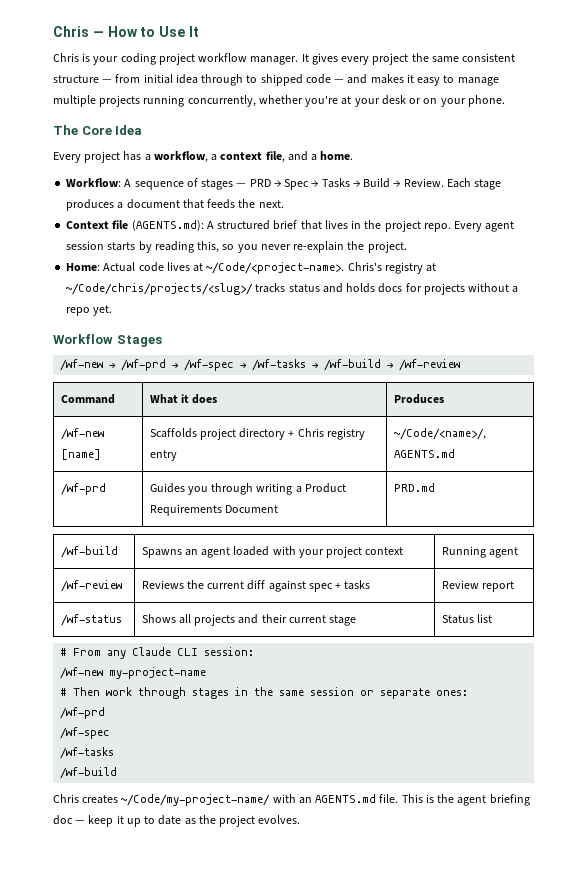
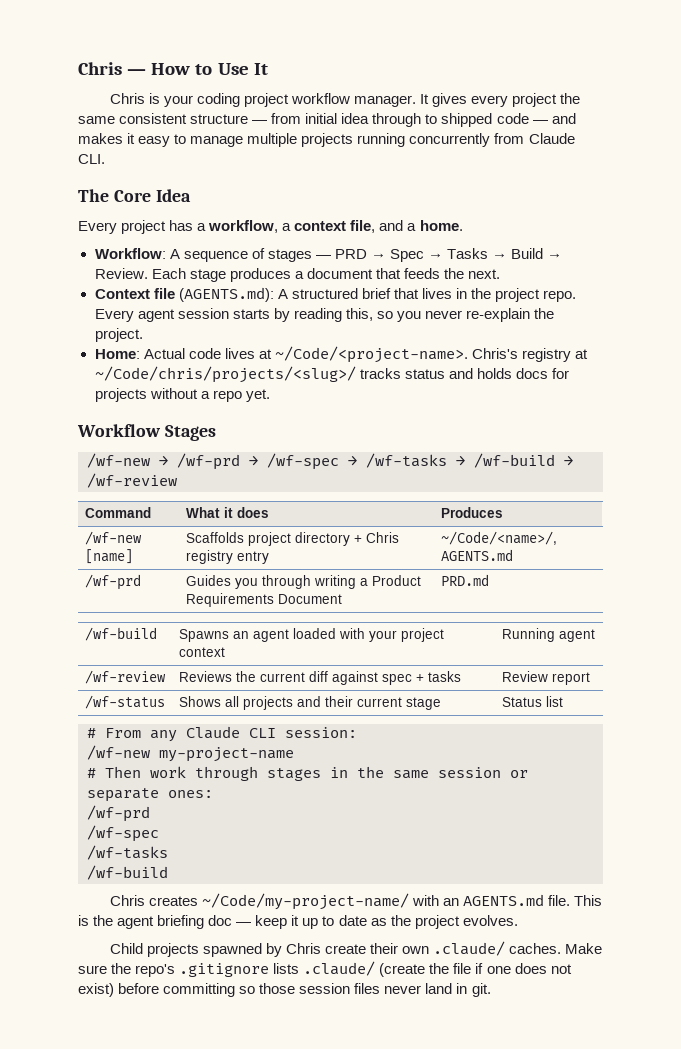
- It gives every project the same consistent structure — from initial idea through to shipped code — and makes it easy to manage multiple projects running concurrently, whether you're at your desk or on your phone.
+ It gives every project the same consistent structure — from initial idea through to shipped code — and makes it easy to manage multiple projects running concurrently from Claude CLI.
+ Child projects spawned by Chris create their own .claude/ caches. Make sure the repo's .gitignore lists .claude/ (create the file if one does not exist) before committing so those session files never land in git.

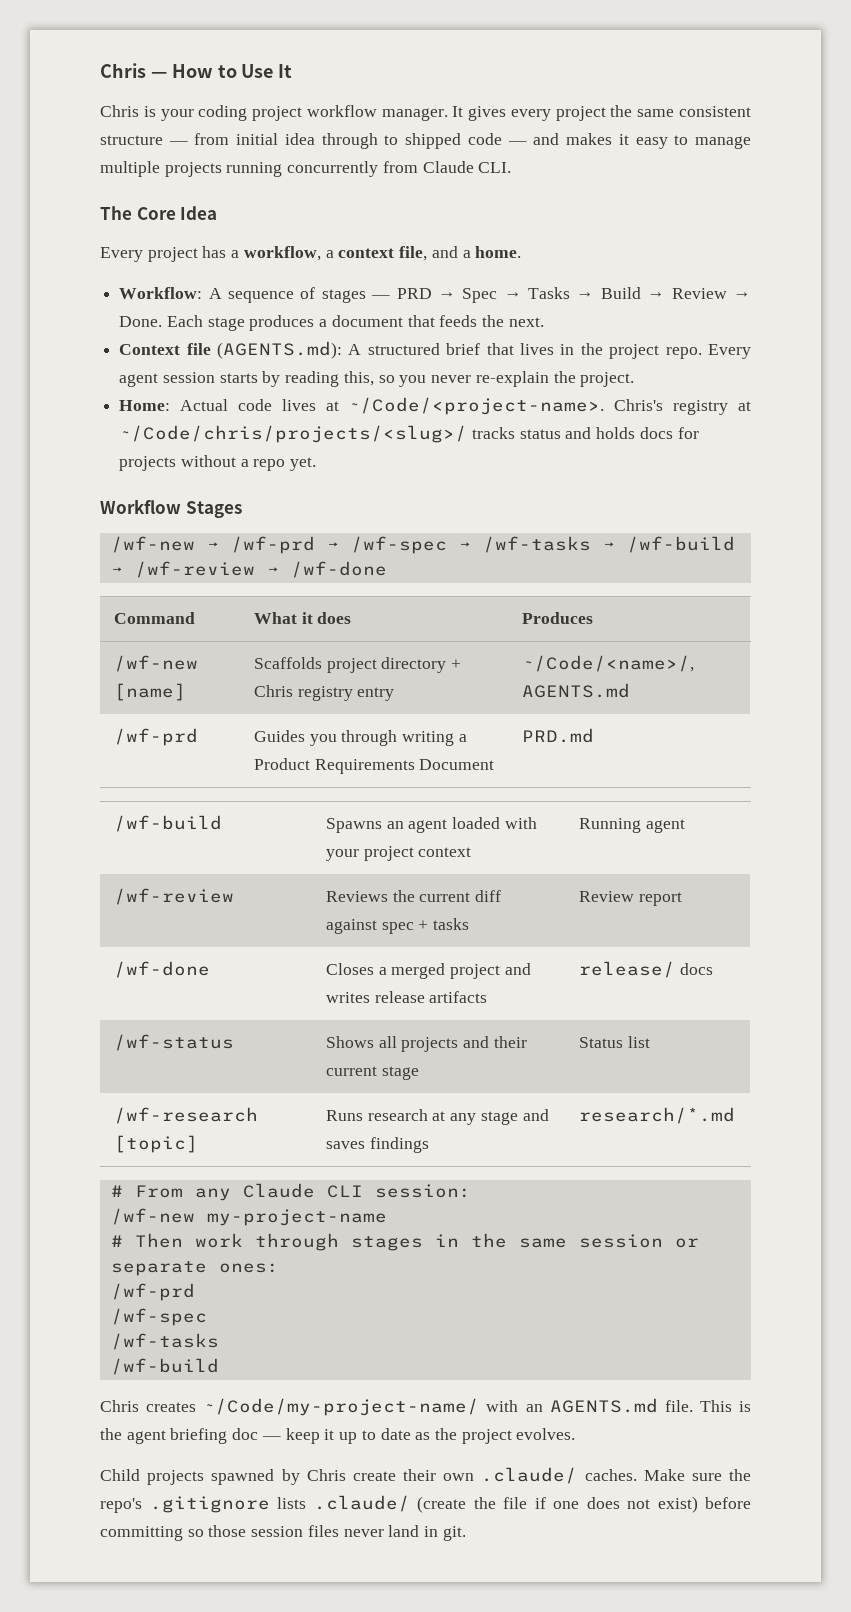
- Workflow: A sequence of stages — PRD → Spec → Tasks → Build → Review.
+ Workflow: A sequence of stages — PRD → Spec → Tasks → Build → Review → Done.
- /wf-new → /wf-prd → /wf-spec → /wf-tasks → /wf-build → /wf-review
+ /wf-new → /wf-prd → /wf-spec → /wf-tasks → /wf-build → /wf-review → /wf-done
+ /wf-done | Closes a merged project and writes release artifacts | release/ docs
+ /wf-research [topic] | Runs research at any stage and saves findings | research/*.md

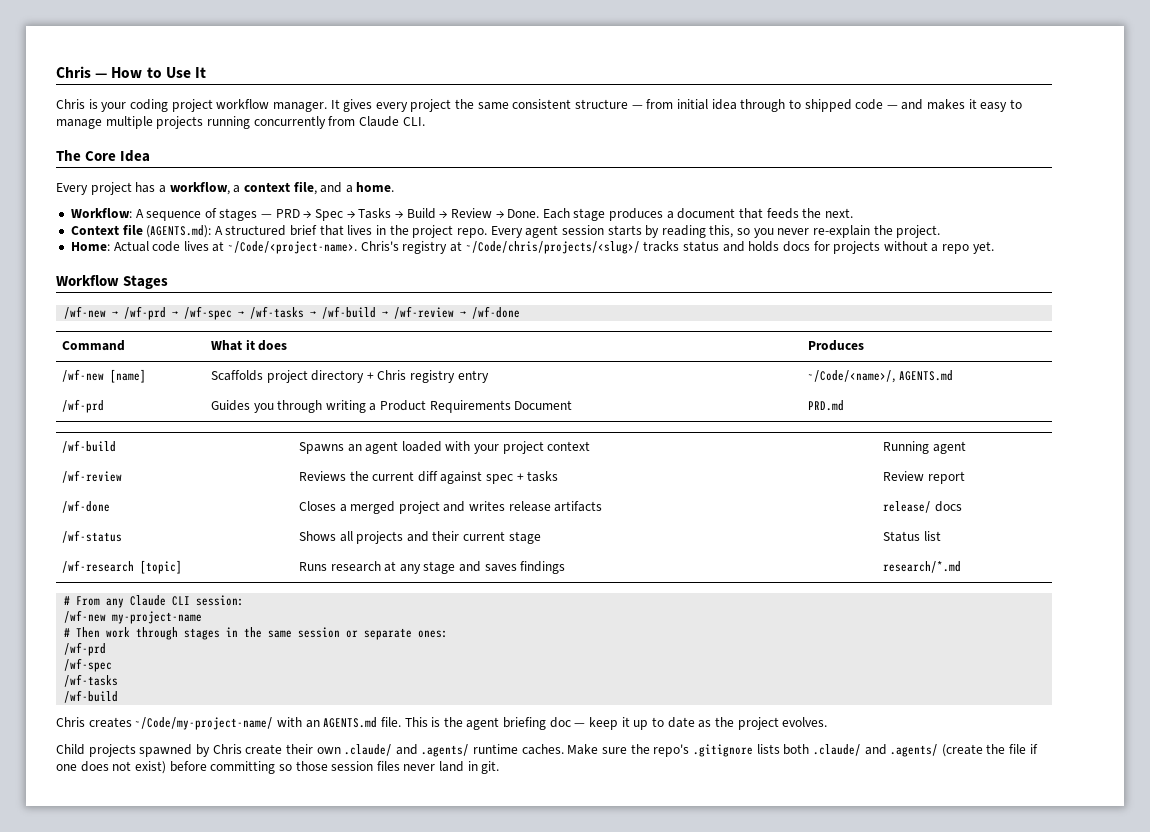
- Child projects spawned by Chris create their own .claude/ caches.
+ Child projects spawned by Chris create their own .claude/ and .agents/ runtime caches.
- Make sure the repo's .gitignore lists .claude/ (create the file if one does not exist) before committing so those session files never land in git.
+ Make sure the repo's .gitignore lists both .claude/ and .agents/ (create the file if one does not exist) before committing so those session files never land in git.

